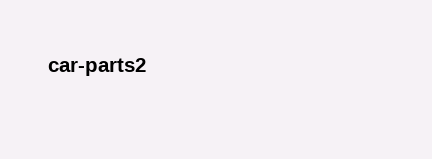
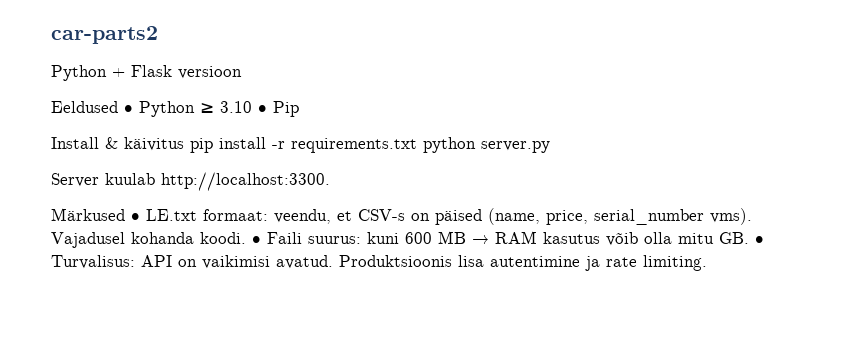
+ Python + Flask versioon
+ Eeldused • Python ≥ 3.10 • Pip
+ Install & käivitus pip install -r requirements.txt python server.py
+ Server kuulab http://localhost:3300.
+ Märkused • LE.txt formaat: veendu, et CSV-s on päised (name, price, serial_number vms). Vajadusel kohanda koodi. • Faili suurus: kuni 600 MB → RAM kasutus võib olla mitu GB. • Turvalisus: API on vaikimisi avatud. Produktsioonis lisa autentimine ja rate limiting.

